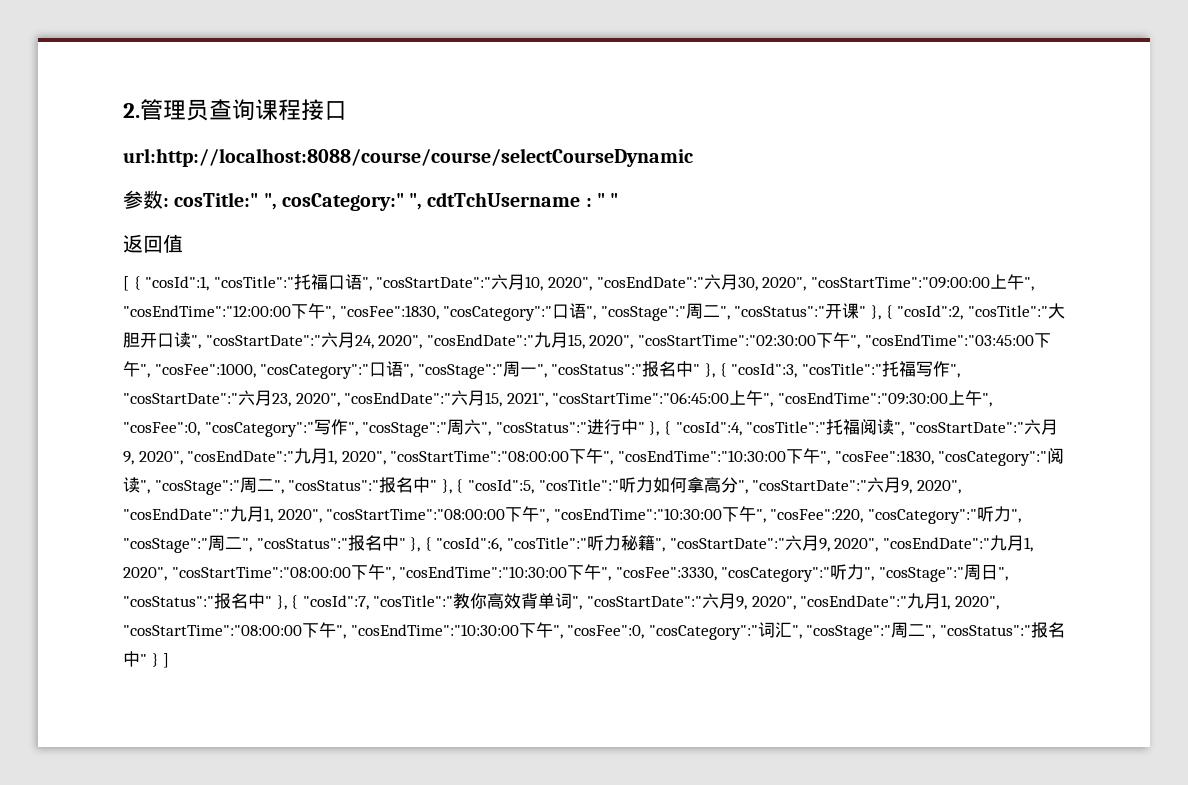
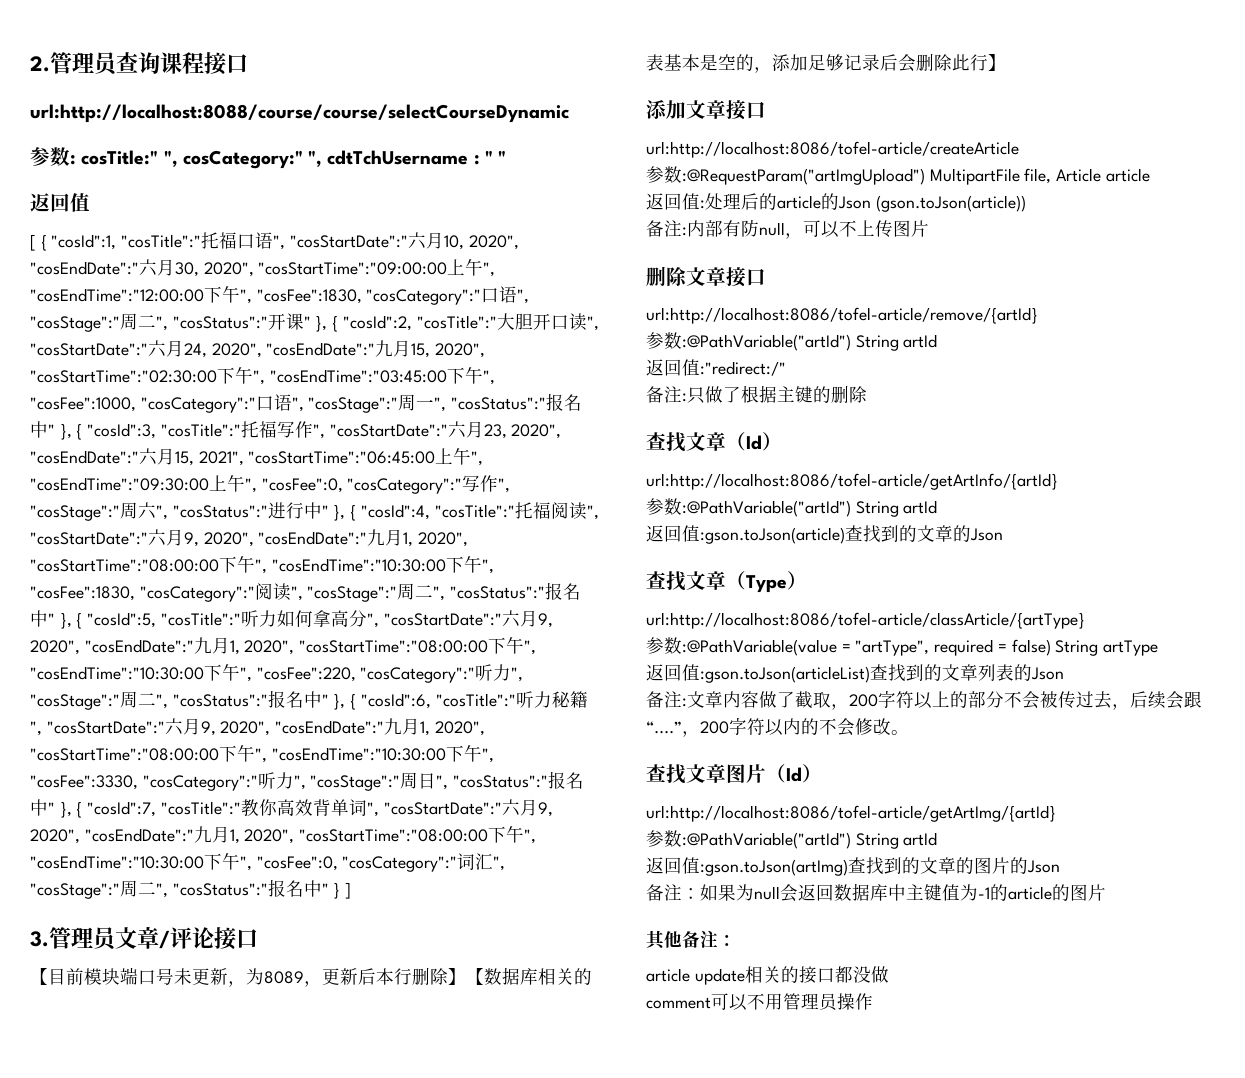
+ 3.管理员文章/评论接口
+ 【目前模块端口号未更新，为8089，更新后本行删除】【数据库相关的表基本是空的，添加足够记录后会删除此行】
+ 添加文章接口
+ url:http://localhost:8086/tofel-article/createArticle
+ 参数:@RequestParam("artImgUpload") MultipartFile file, Article article
+ 返回值:处理后的article的Json (gson.toJson(article))
+ 备注:内部有防null，可以不上传图片
+ 删除文章接口
+ url:http://localhost:8086/tofel-article/remove/{artId}
+ 参数:@PathVariable("artId") String artId
+ 返回值:"redirect:/"
+ 备注:只做了根据主键的删除
+ 查找文章（Id）
+ url:http://localhost:8086/tofel-article/getArtInfo/{artId}
+ 参数:@PathVariable("artId") String artId
+ 返回值:gson.toJson(article)查找到的文章的Json
+ 查找文章（Type）
+ url:http://localhost:8086/tofel-article/classArticle/{artType}
+ 参数:@PathVariable(value = "artType", required = false) String artType
+ 返回值:gson.toJson(articleList)查找到的文章列表的Json
+ 备注:文章内容做了截取，200字符以上的部分不会被传过去，后续会跟“....”，200字符以内的不会修改。
+ 查找文章图片（Id）
+ url:http://localhost:8086/tofel-article/getArtImg/{artId}
+ 参数:@PathVariable("artId") String artId
+ 返回值:gson.toJson(artImg)查找到的文章的图片的Json
+ 备注：如果为null会返回数据库中主键值为-1的article的图片
+ 其他备注：
+ article update相关的接口都没做
+ comment可以不用管理员操作

